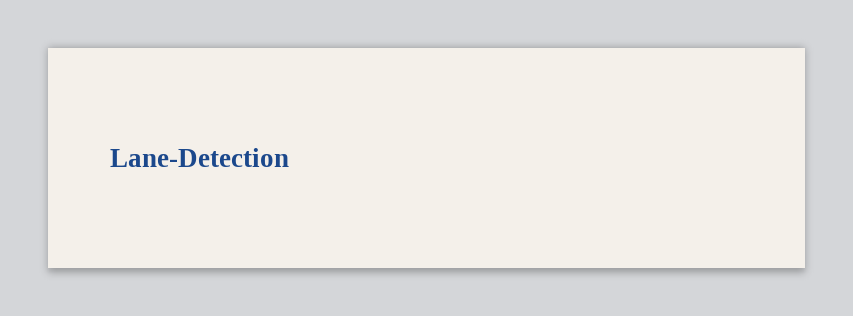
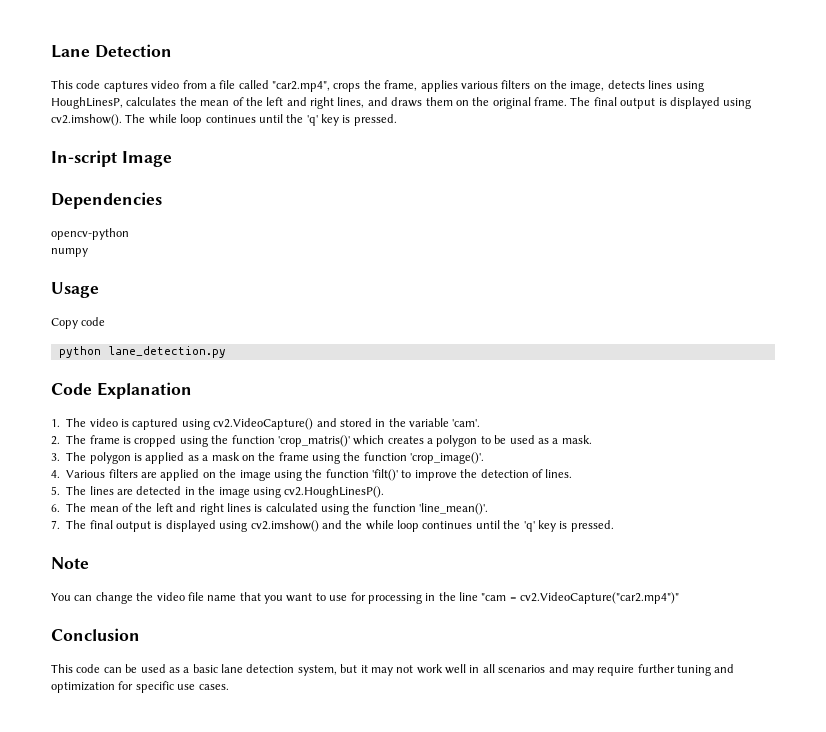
- Lane-Detection
+ Lane Detection
+ This code captures video from a file called "car2.mp4", crops the frame, applies various filters on the image, detects lines using HoughLinesP, calculates the mean of the left and right lines, and draws them on the original frame. The final output is displayed using cv2.imshow(). The while loop continues until the 'q' key is pressed.
+ In-script Image
+ Dependencies
+ opencv-python
+ numpy
+ Usage
+ Copy code
+ python lane_detection.py
+ Code Explanation
+ 1. The video is captured using cv2.VideoCapture() and stored in the variable 'cam'.
+ 2. The frame is cropped using the function 'crop_matris()' which creates a polygon to be used as a mask.
+ 3. The polygon is applied as a mask on the frame using the function 'crop_image()'.
+ 4. Various filters are applied on the image using the function 'filt()' to improve the detection of lines.
+ 5. The lines are detected in the image using cv2.HoughLinesP().
+ 6. The mean of the left and right lines is calculated using the function 'line_mean()'.
+ 7. The final output is displayed using cv2.imshow() and the while loop continues until the 'q' key is pressed.
+ Note
+ You can change the video file name that you want to use for processing in the line "cam = cv2.VideoCapture("car2.mp4")"
+ Conclusion
+ This code can be used as a basic lane detection system, but it may not work well in all scenarios and may require further tuning and optimization for specific use cases.

